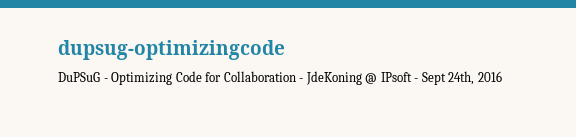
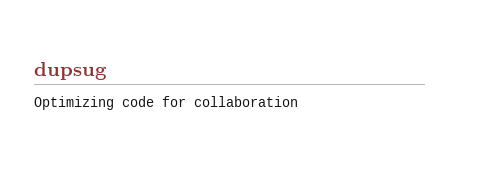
- dupsug-optimizingcode
- DuPSuG - Optimizing Code for Collaboration - JdeKoning @ IPsoft - Sept 24th, 2016
+ dupsug
+ Optimizing code for collaboration

